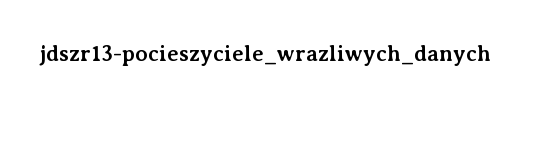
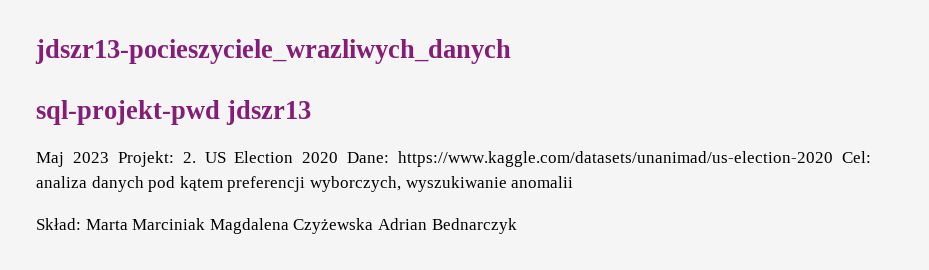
+ sql-projekt-pwd jdszr13
+ Maj 2023 Projekt: 2. US Election 2020 Dane: https://www.kaggle.com/datasets/unanimad/us-election-2020 Cel: analiza danych pod kątem preferencji wyborczych, wyszukiwanie anomalii
+ Skład: Marta Marciniak Magdalena Czyżewska Adrian Bednarczyk

